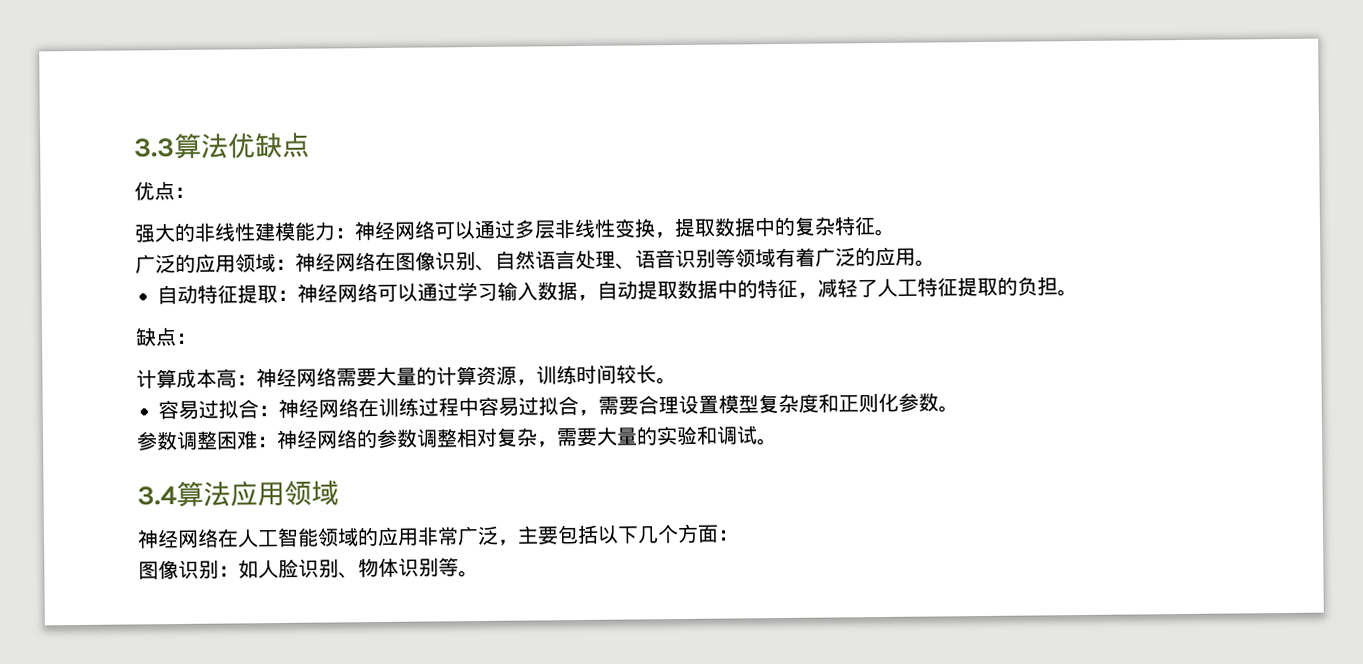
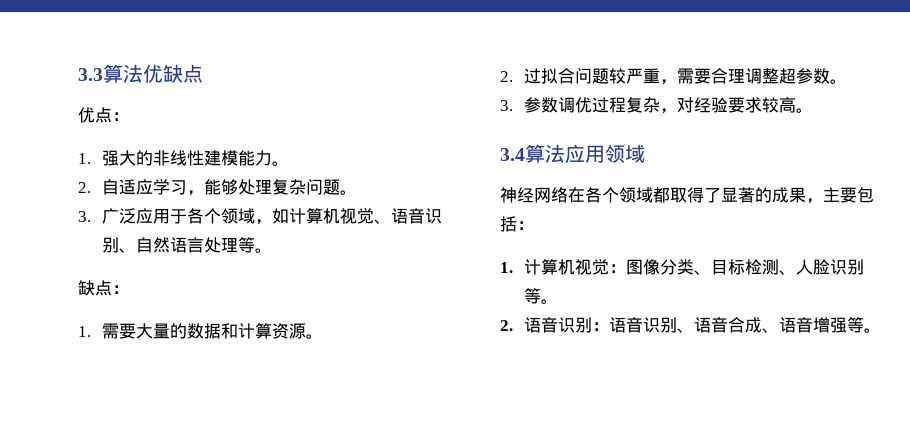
- 强大的非线性建模能力：神经网络可以通过多层非线性变换，提取数据中的复杂特征。
- 广泛的应用领域：神经网络在图像识别、自然语言处理、语音识别等领域有着广泛的应用。
- 自动特征提取：神经网络可以通过学习输入数据，自动提取数据中的特征，减轻了人工特征提取的负担。
+ 1.强大的非线性建模能力。
+ 2.自适应学习，能够处理复杂问题。
+ 3.广泛应用于各个领域，如计算机视觉、语音识别、自然语言处理等。
  缺点：
- 计算成本高：神经网络需要大量的计算资源，训练时间较长。
- 容易过拟合：神经网络在训练过程中容易过拟合，需要合理设置模型复杂度和正则化参数。
- 参数调整困难：神经网络的参数调整相对复杂，需要大量的实验和调试。
+ 1.需要大量的数据和计算资源。
+ 2.过拟合问题较严重，需要合理调整超参数。
+ 3.参数调优过程复杂，对经验要求较高。
- 神经网络在人工智能领域的应用非常广泛，主要包括以下几个方面：
- 图像识别：如人脸识别、物体识别等。
+ 神经网络在各个领域都取得了显著的成果，主要包括：
+ 1.计算机视觉：图像分类、目标检测、人脸识别等。
+ 2.语音识别：语音识别、语音合成、语音增强等。

